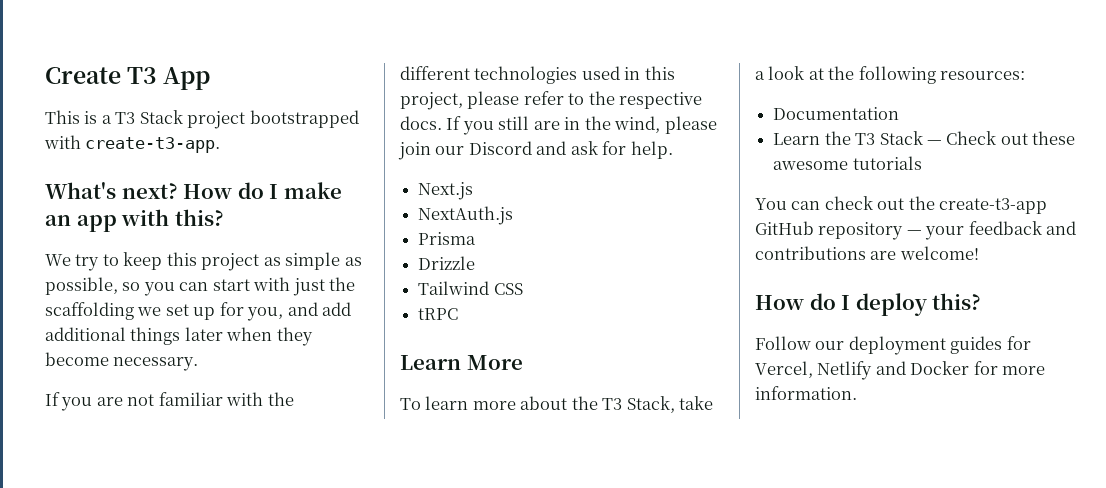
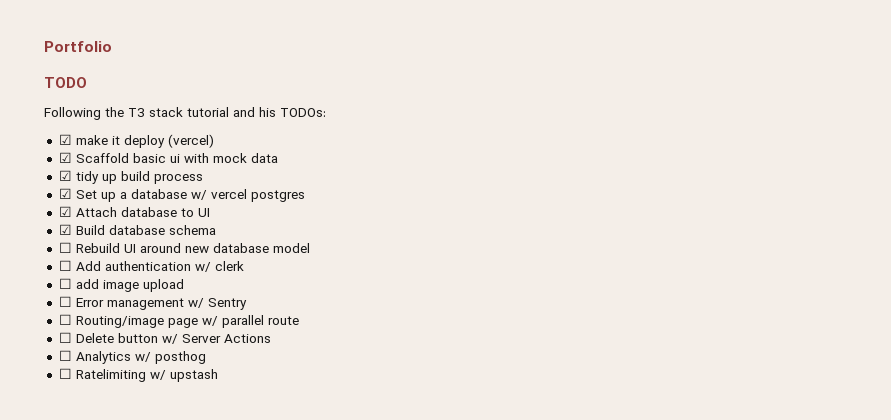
- Create T3 App
- This is a T3 Stack project bootstrapped with create-t3-app.
- What's next? How do I make an app with this?
- We try to keep this project as simple as possible, so you can start with just the scaffolding we set up for you, and add additional things later when they become necessary.
- If you are not familiar with the different technologies used in this project, please refer to the respective docs. If you still are in the wind, please join our Discord and ask for help.
- Next.js
- NextAuth.js
- Prisma
- Drizzle
- Tailwind CSS
- tRPC
- Learn More
- To learn more about the T3 Stack, take a look at the following resources:
- Documentation
- Learn the T3 Stack — Check out these awesome tutorials
- You can check out the create-t3-app GitHub repository — your feedback and contributions are welcome!
- How do I deploy this?
- Follow our deployment guides for Vercel, Netlify and Docker for more information.
+ Portfolio
+ TODO
+ Following the T3 stack tutorial and his TODOs:
+ ☑ make it deploy (vercel)
+ ☑ Scaffold basic ui with mock data
+ ☑ tidy up build process
+ ☑ Set up a database w/ vercel postgres
+ ☑ Attach database to UI
+ ☑ Build database schema
+ ☐ Rebuild UI around new database model
+ ☐ Add authentication w/ clerk
+ ☐ add image upload
+ ☐ Error management w/ Sentry
+ ☐ Routing/image page w/ parallel route
+ ☐ Delete button w/ Server Actions
+ ☐ Analytics w/ posthog
+ ☐ Ratelimiting w/ upstash

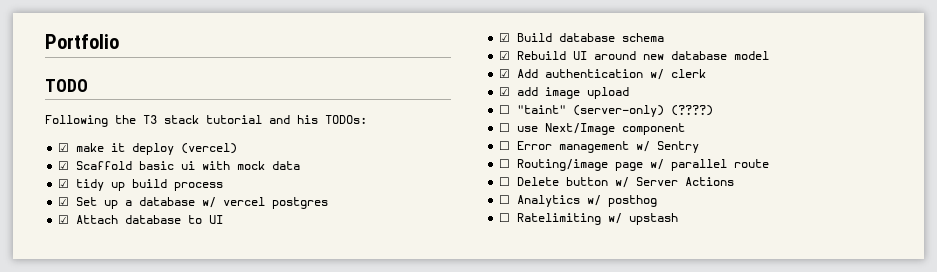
- ☐ Rebuild UI around new database model
+ ☑ Rebuild UI around new database model
- ☐ Add authentication w/ clerk
+ ☑ Add authentication w/ clerk
- ☐ add image upload
+ ☑ add image upload
+ ☐ "taint" (server-only) (????)
+ ☐ use Next/Image component

